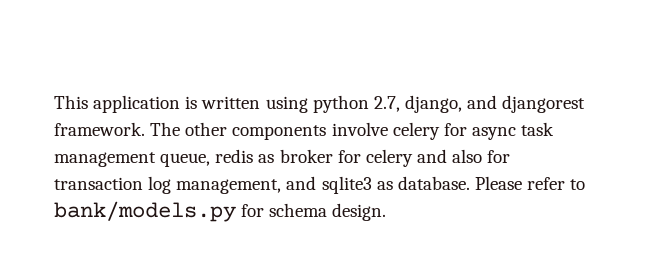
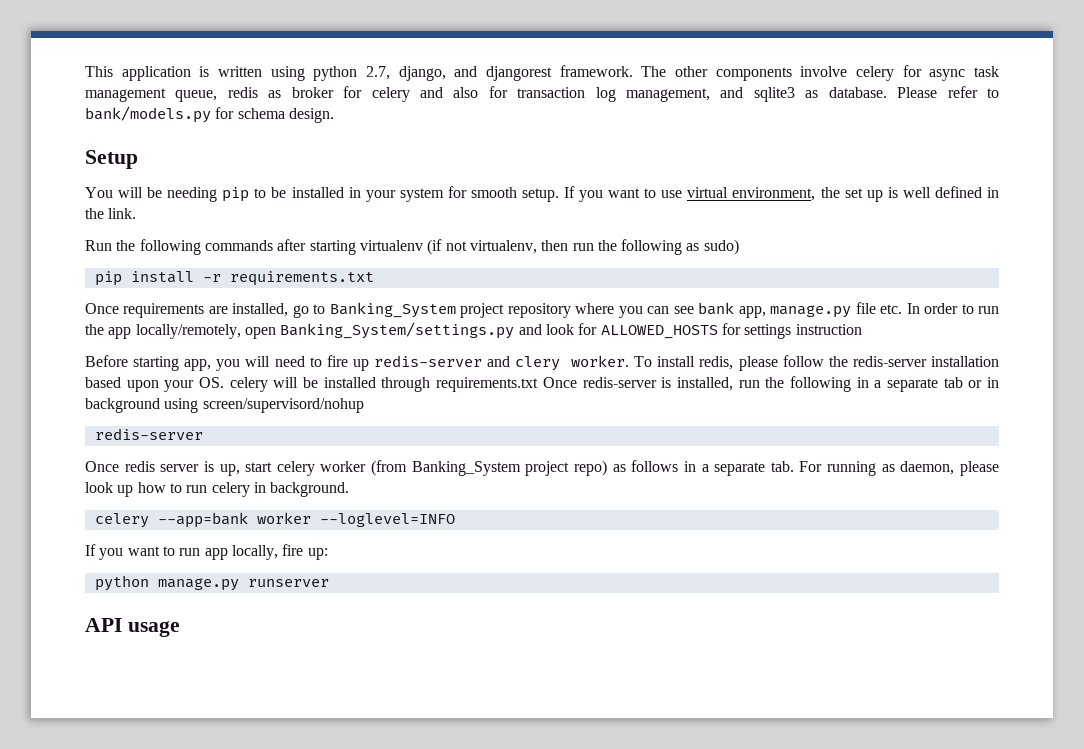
+ Setup
+ You will be needing pip to be installed in your system for smooth setup. If you want to use virtual environment, the set up is well defined in the link.
+ Run the following commands after starting virtualenv (if not virtualenv, then run the following as sudo)
+ pip install -r requirements.txt
+ Once requirements are installed, go to Banking_System project repository where you can see bank app, manage.py file etc. In order to run the app locally/remotely, open Banking_System/settings.py and look for ALLOWED_HOSTS for settings instruction
+ Before starting app, you will need to fire up redis-server and clery worker. To install redis, please follow the redis-server installation based upon your OS. celery will be installed through requirements.txt Once redis-server is installed, run the following in a separate tab or in background using screen/supervisord/nohup
+ redis-server
+ Once redis server is up, start celery worker (from Banking_System project repo) as follows in a separate tab. For running as daemon, please look up how to run celery in background.
+ celery --app=bank worker --loglevel=INFO
+ If you want to run app locally, fire up:
+ python manage.py runserver
+ API usage

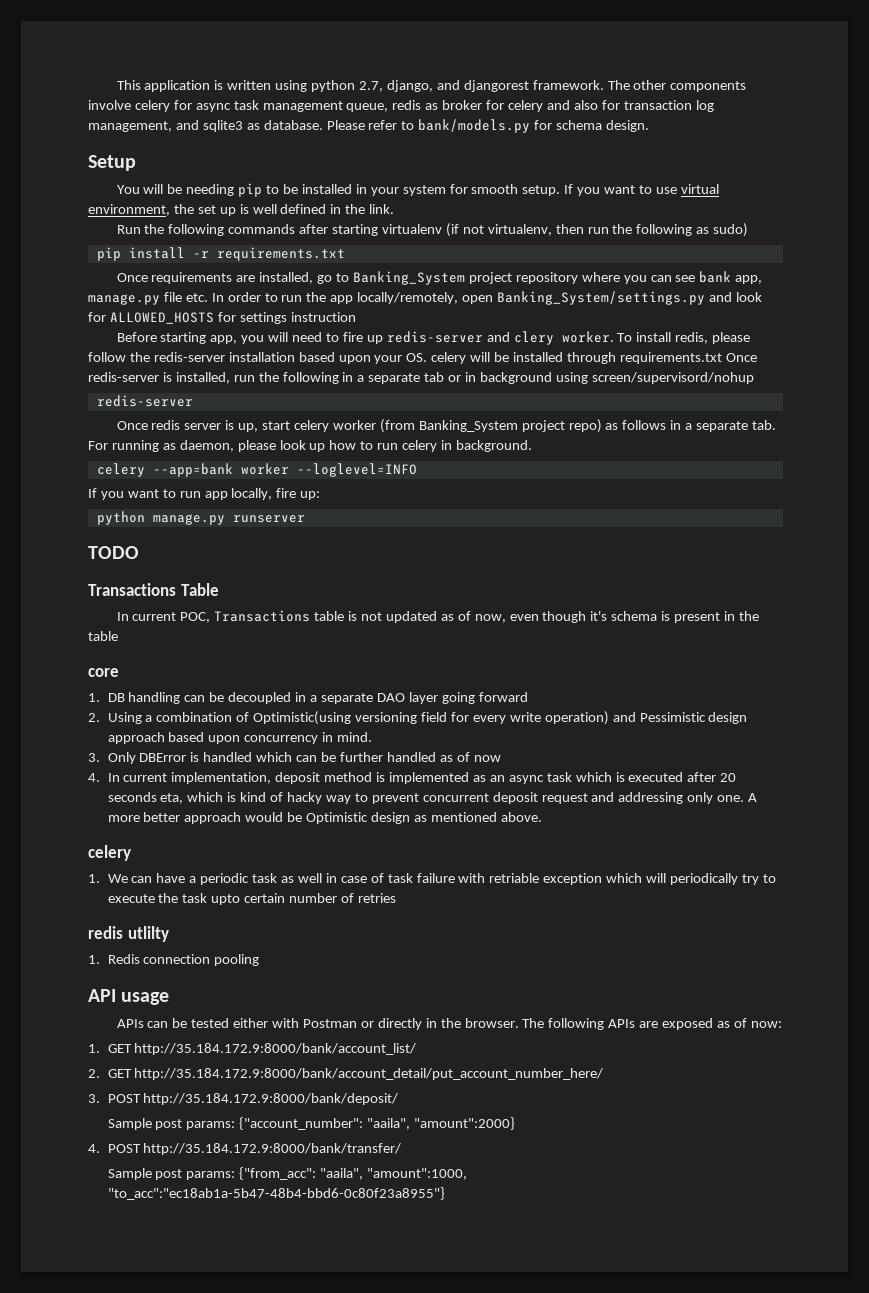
+ TODO
+ Transactions Table
+ In current POC, Transactions table is not updated as of now, even though it's schema is present in the table
+ core
+ 1. DB handling can be decoupled in a separate DAO layer going forward
+ 2. Using a combination of Optimistic(using versioning field for every write operation) and Pessimistic design approach based upon concurrency in mind.
+ 3. Only DBError is handled which can be further handled as of now
+ 4. In current implementation, deposit method is implemented as an async task which is executed after 20 seconds eta, which is kind of hacky way to prevent concurrent deposit request and addressing only one. A more better approach would be Optimistic design as mentioned above.
+ celery
+ 1. We can have a periodic task as well in case of task failure with retriable exception which will periodically try to execute the task upto certain number of retries
+ redis utlilty
+ 1. Redis connection pooling
  API usage
+ APIs can be tested either with Postman or directly in the browser. The following APIs are exposed as of now:
+ 1. GET http://35.184.172.9:8000/bank/account_list/
+ 2. GET http://35.184.172.9:8000/bank/account_detail/put_account_number_here/
+ 3. POST http://35.184.172.9:8000/bank/deposit/
+ Sample post params: {"account_number": "aaila", "amount":2000}
+ 4. POST http://35.184.172.9:8000/bank/transfer/
+ Sample post params: {"from_acc": "aaila", "amount":1000, "to_acc":"ec18ab1a-5b47-48b4-bbd6-0c80f23a8955"}

